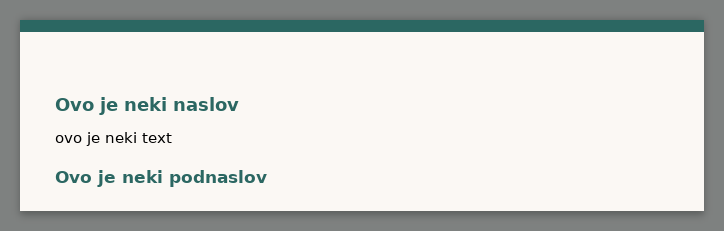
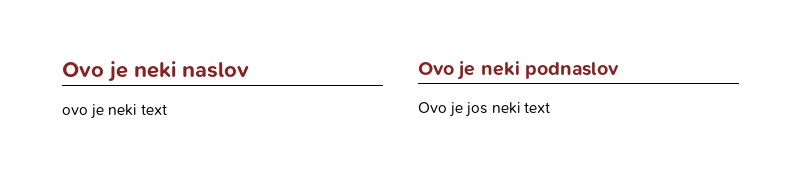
+ Ovo je jos neki text

